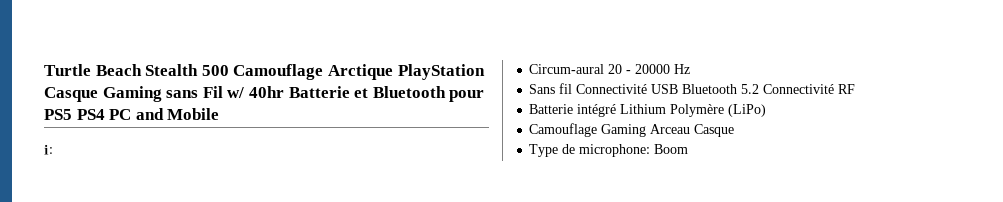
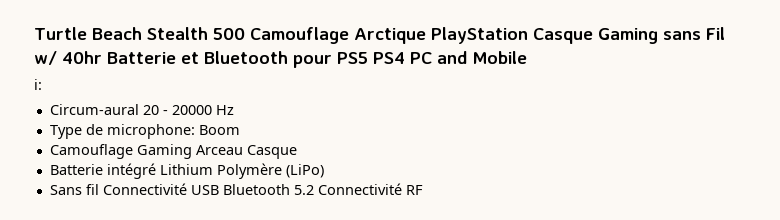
+ Type de microphone: Boom
+ Camouflage Gaming Arceau Casque
+ Batterie intégré Lithium Polymère (LiPo)
- Batterie intégré Lithium Polymère (LiPo)
- Camouflage Gaming Arceau Casque
- Type de microphone: Boom

